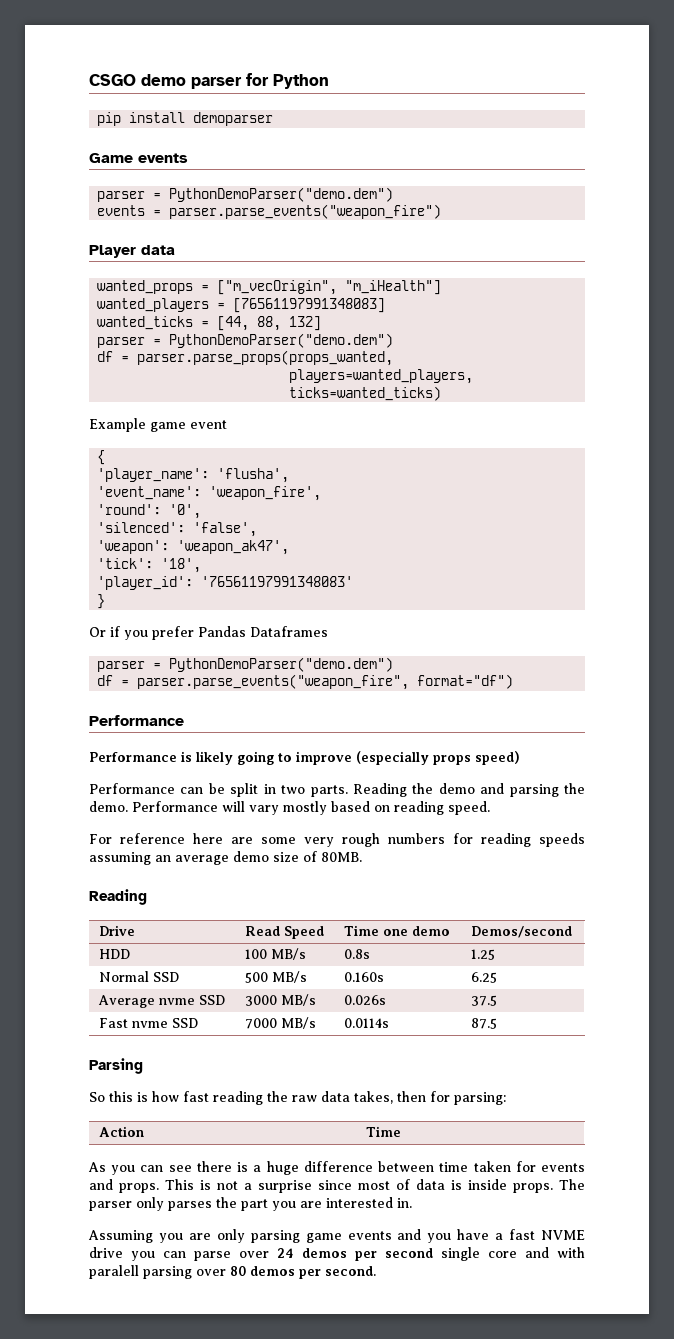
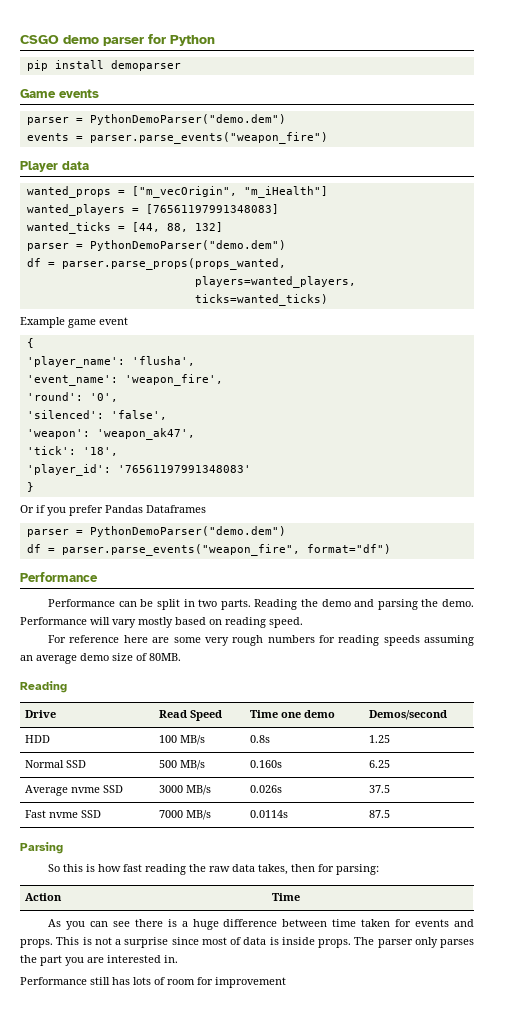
- Performance is likely going to improve (especially props speed)
- Assuming you are only parsing game events and you have a fast NVME drive you can parse over 24 demos per second single core and with paralell parsing over 80 demos per second.
+ Performance still has lots of room for improvement

